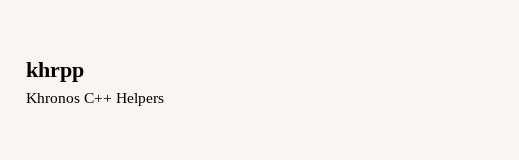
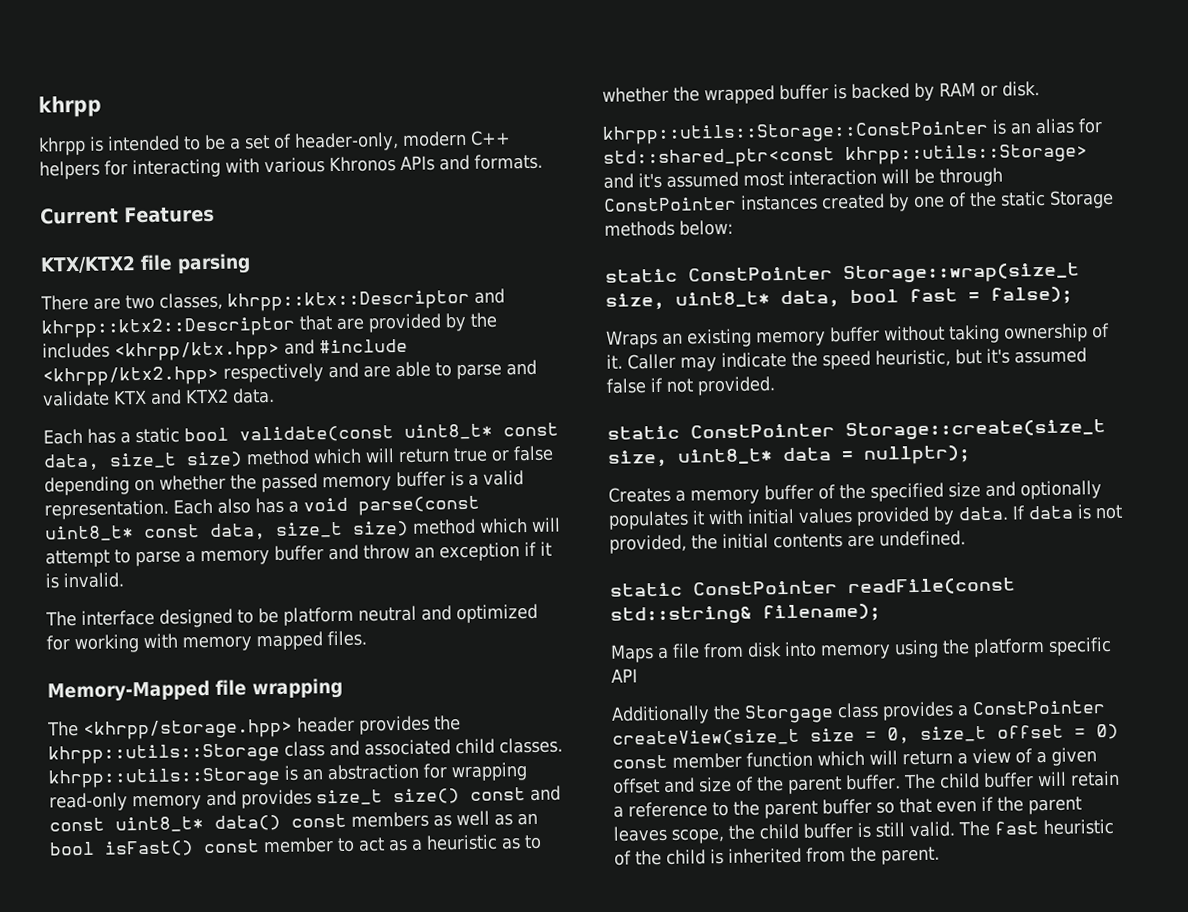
- Khronos C++ Helpers
+ khrpp is intended to be a set of header-only, modern C++ helpers for interacting with various Khronos APIs and formats.
+ Current Features
+ KTX/KTX2 file parsing
+ There are two classes, khrpp::ktx::Descriptor and khrpp::ktx2::Descriptor that are provided by the includes <khrpp/ktx.hpp> and #include <khrpp/ktx2.hpp> respectively and are able to parse and validate KTX and KTX2 data.
+ Each has a static bool validate(const uint8_t* const data, size_t size) method which will return true or false depending on whether the passed memory buffer is a valid representation. Each also has a void parse(const uint8_t* const data, size_t size) method which will attempt to parse a memory buffer and throw an exception if it is invalid.
+ The interface designed to be platform neutral and optimized for working with memory mapped files.
+ Memory-Mapped file wrapping
+ The <khrpp/storage.hpp> header provides the khrpp::utils::Storage class and associated child classes. khrpp::utils::Storage is an abstraction for wrapping read-only memory and provides size_t size() const and const uint8_t* data() const members as well as an bool isFast() const member to act as a heuristic as to whether the wrapped buffer is backed by RAM or disk.
+ khrpp::utils::Storage::ConstPointer is an alias for std::shared_ptr<const khrpp::utils::Storage> and it's assumed most interaction will be through ConstPointer instances created by one of the static Storage methods below:
+ static ConstPointer Storage::wrap(size_t size, uint8_t* data, bool fast = false);
+ Wraps an existing memory buffer without taking ownership of it. Caller may indicate the speed heuristic, but it's assumed false if not provided.
+ static ConstPointer Storage::create(size_t size, uint8_t* data = nullptr);
+ Creates a memory buffer of the specified size and optionally populates it with initial values provided by data. If data is not provided, the initial contents are undefined.
+ static ConstPointer readFile(const std::string& filename);
+ Maps a file from disk into memory using the platform specific API
+ Additionally the Storgage class provides a ConstPointer createView(size_t size = 0, size_t offset = 0) const member function which will return a view of a given offset and size of the parent buffer. The child buffer will retain a reference to the parent buffer so that even if the parent leaves scope, the child buffer is still valid. The fast heuristic of the child is inherited from the parent.

